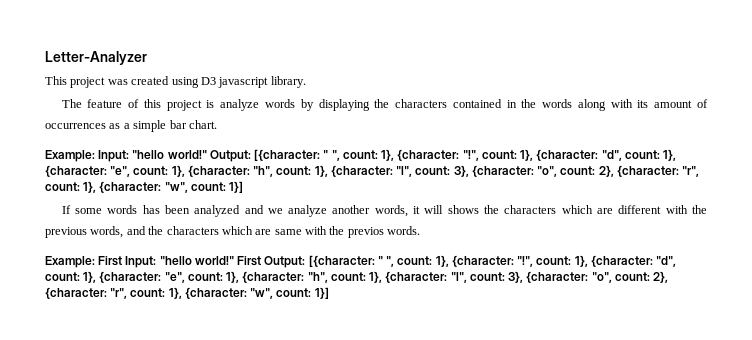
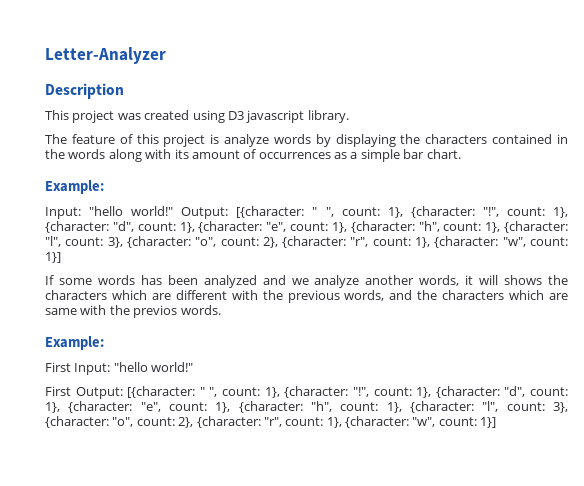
+ Description
  The feature of this project is analyze words by displaying the characters contained in the words along with its amount of occurrences as a simple bar chart.
- Example: Input: "hello world!"
+ Example:
+ Input: "hello world!"
  If some words has been analyzed and we analyze another words, it will shows the characters which are different with the previous words, and the characters which are same with the previos words.
- Example: First Input: "hello world!" First Output:
+ Example:
+ First Input: "hello world!"
+ First Output:

